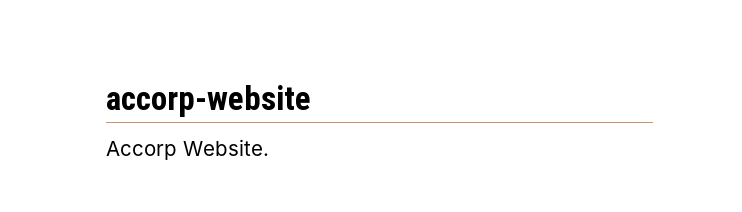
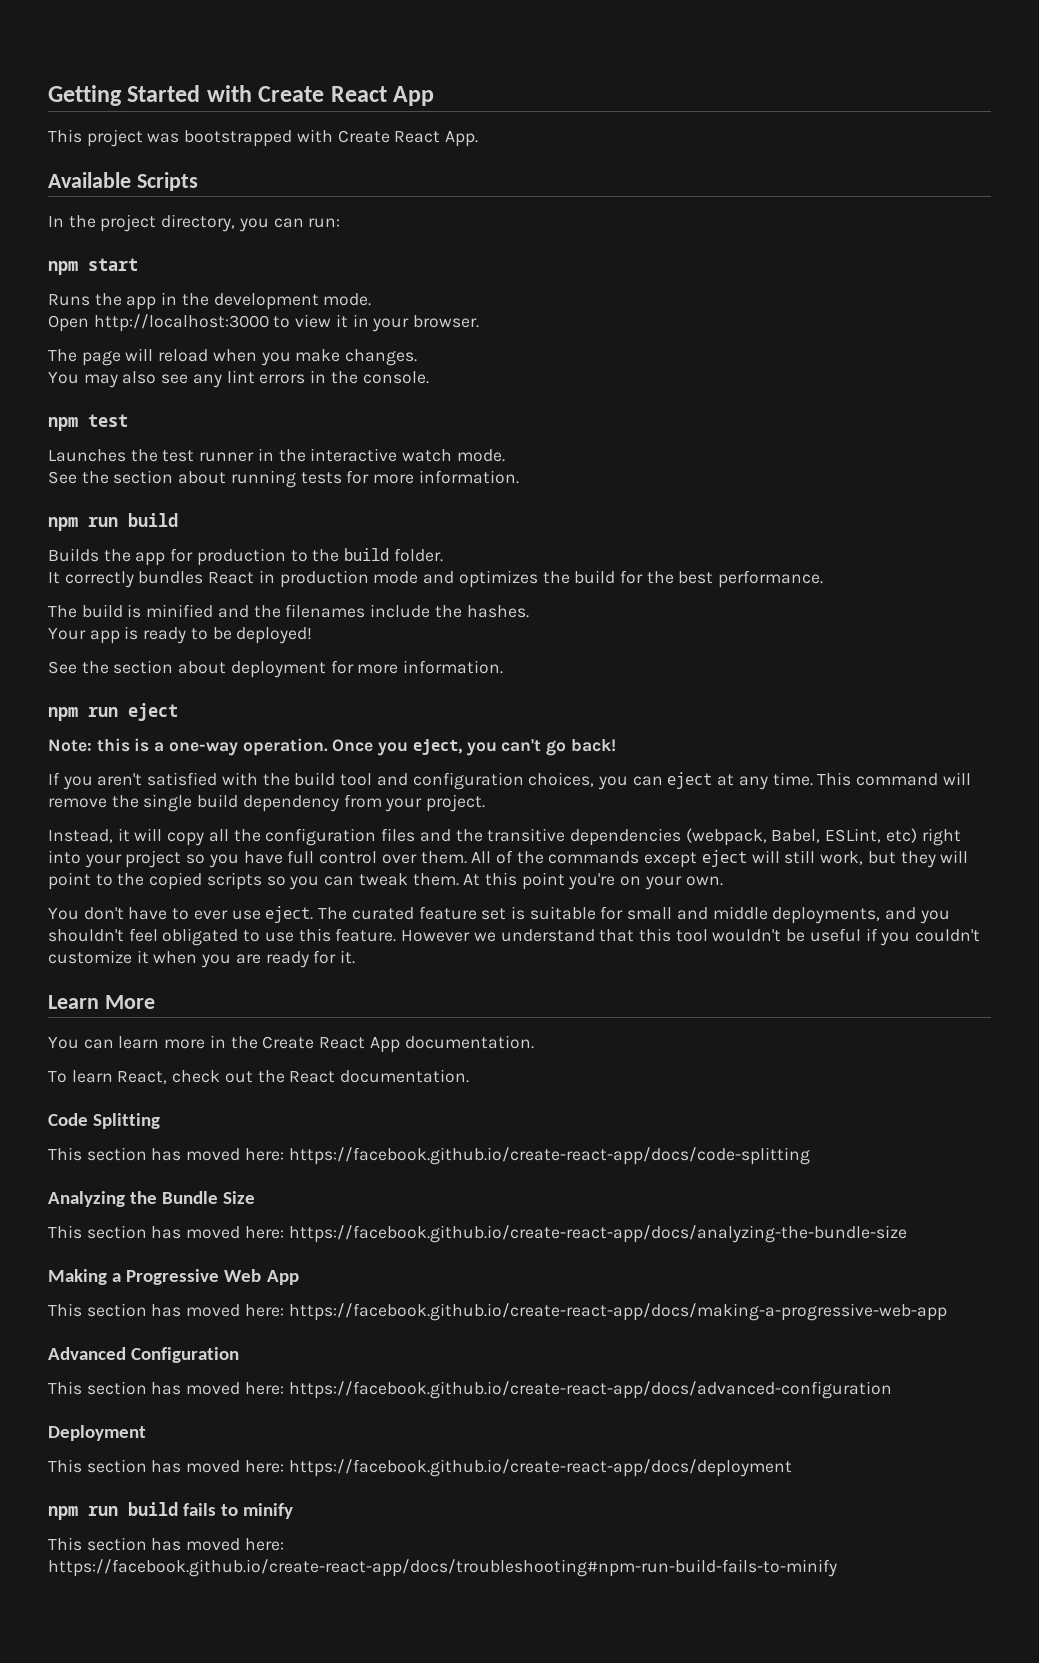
- accorp-website
- Accorp Website.
+ Getting Started with Create React App
+ This project was bootstrapped with Create React App.
+ Available Scripts
+ In the project directory, you can run:
+ npm start
+ Runs the app in the development mode.
+ Open http://localhost:3000 to view it in your browser.
+ The page will reload when you make changes.
+ You may also see any lint errors in the console.
+ npm test
+ Launches the test runner in the interactive watch mode.
+ See the section about running tests for more information.
+ npm run build
+ Builds the app for production to the build folder.
+ It correctly bundles React in production mode and optimizes the build for the best performance.
+ The build is minified and the filenames include the hashes.
+ Your app is ready to be deployed!
+ See the section about deployment for more information.
+ npm run eject
+ Note: this is a one-way operation. Once you eject, you can't go back!
+ If you aren't satisfied with the build tool and configuration choices, you can eject at any time. This command will remove the single build dependency from your project.
+ Instead, it will copy all the configuration files and the transitive dependencies (webpack, Babel, ESLint, etc) right into your project so you have full control over them. All of the commands except eject will still work, but they will point to the copied scripts so you can tweak them. At this point you're on your own.
+ You don't have to ever use eject. The curated feature set is suitable for small and middle deployments, and you shouldn't feel obligated to use this feature. However we understand that this tool wouldn't be useful if you couldn't customize it when you are ready for it.
+ Learn More
+ You can learn more in the Create React App documentation.
+ To learn React, check out the React documentation.
+ Code Splitting
+ This section has moved here: https://facebook.github.io/create-react-app/docs/code-splitting
+ Analyzing the Bundle Size
+ This section has moved here: https://facebook.github.io/create-react-app/docs/analyzing-the-bundle-size
+ Making a Progressive Web App
+ This section has moved here: https://facebook.github.io/create-react-app/docs/making-a-progressive-web-app
+ Advanced Configuration
+ This section has moved here: https://facebook.github.io/create-react-app/docs/advanced-configuration
+ Deployment
+ This section has moved here: https://facebook.github.io/create-react-app/docs/deployment
+ npm run build fails to minify
+ This section has moved here: https://facebook.github.io/create-react-app/docs/troubleshooting#npm-run-build-fails-to-minify

